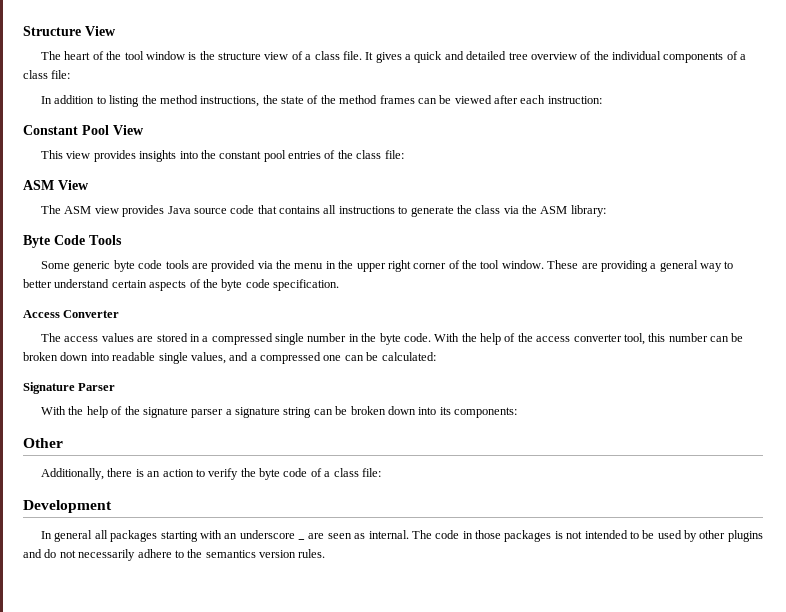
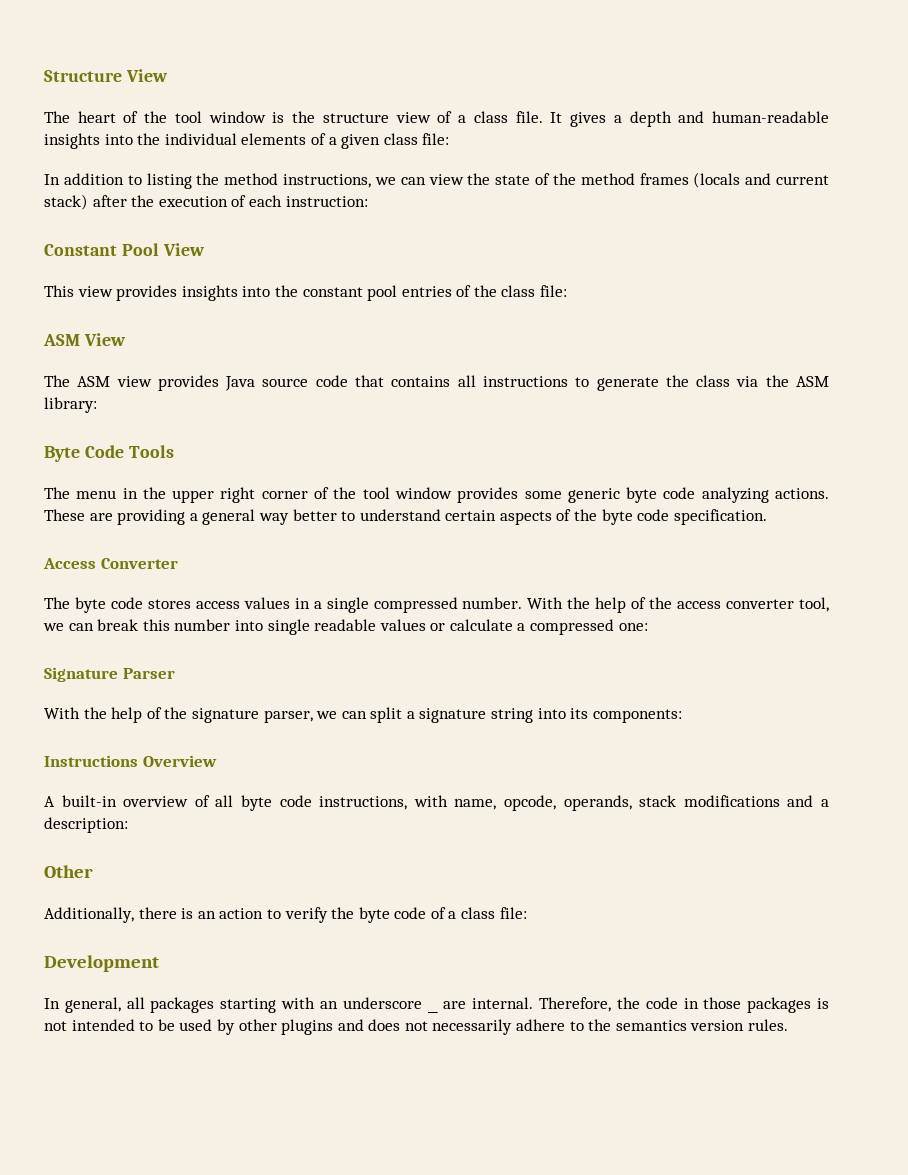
- It gives a quick and detailed tree overview of the individual components of a class file:
+ It gives a depth and human-readable insights into the individual elements of a given class file:
- In addition to listing the method instructions, the state of the method frames can be viewed after each instruction:
+ In addition to listing the method instructions, we can view the state of the method frames (locals and current stack) after the execution of each instruction:
- Some generic byte code tools are provided via the menu in the upper right corner of the tool window.
+ The menu in the upper right corner of the tool window provides some generic byte code analyzing actions.
- These are providing a general way to better understand certain aspects of the byte code specification.
+ These are providing a general way better to understand certain aspects of the byte code specification.
- The access values are stored in a compressed single number in the byte code.
+ The byte code stores access values in a single compressed number.
- With the help of the access converter tool, this number can be broken down into readable single values, and a compressed one can be calculated:
+ With the help of the access converter tool, we can break this number into single readable values or calculate a compressed one:
- With the help of the signature parser a signature string can be broken down into its components:
+ With the help of the signature parser, we can split a signature string into its components:
+ Instructions Overview
+ A built-in overview of all byte code instructions, with name, opcode, operands, stack modifications and a description:
- In general all packages starting with an underscore _ are seen as internal. The code in those packages is not intended to be used by other plugins and do not necessarily adhere to the semantics version rules.
+ In general, all packages starting with an underscore _ are internal. Therefore, the code in those packages is not intended to be used by other plugins and does not necessarily adhere to the semantics version rules.

